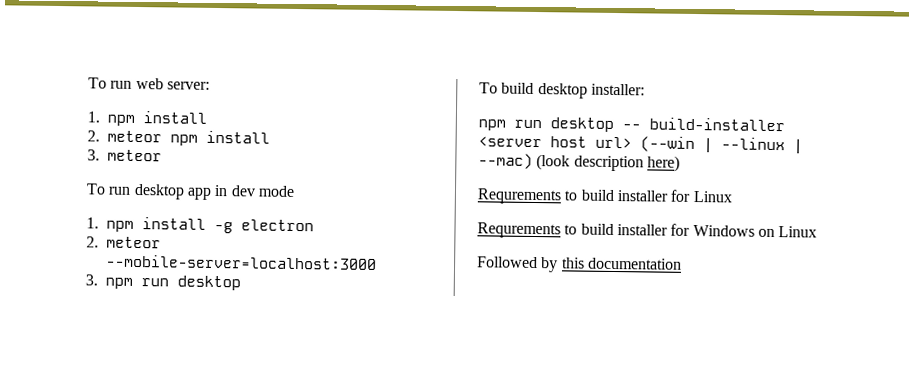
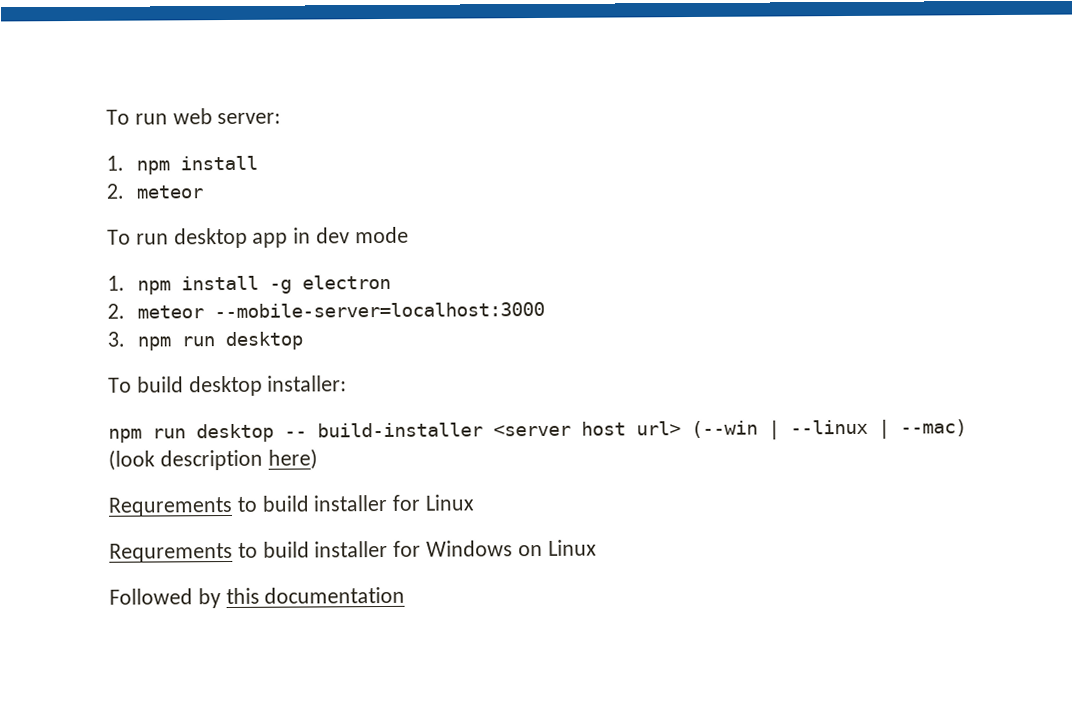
  To run web server:
  1. npm install
- 2. meteor npm install
- 3. meteor
+ 2. meteor

